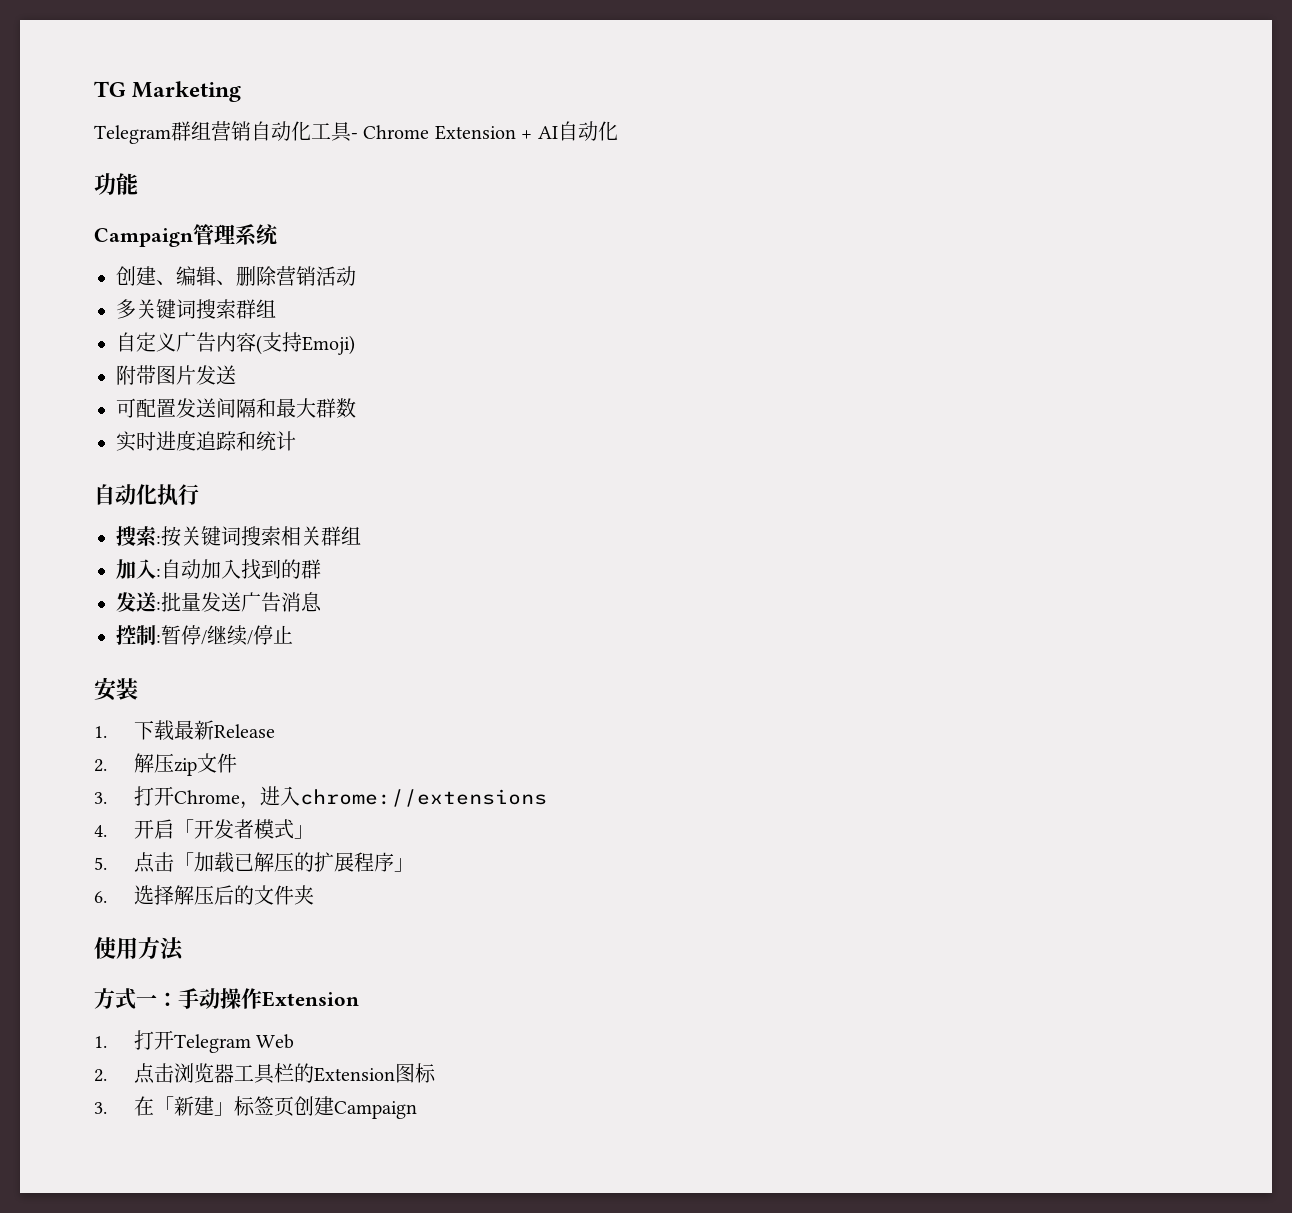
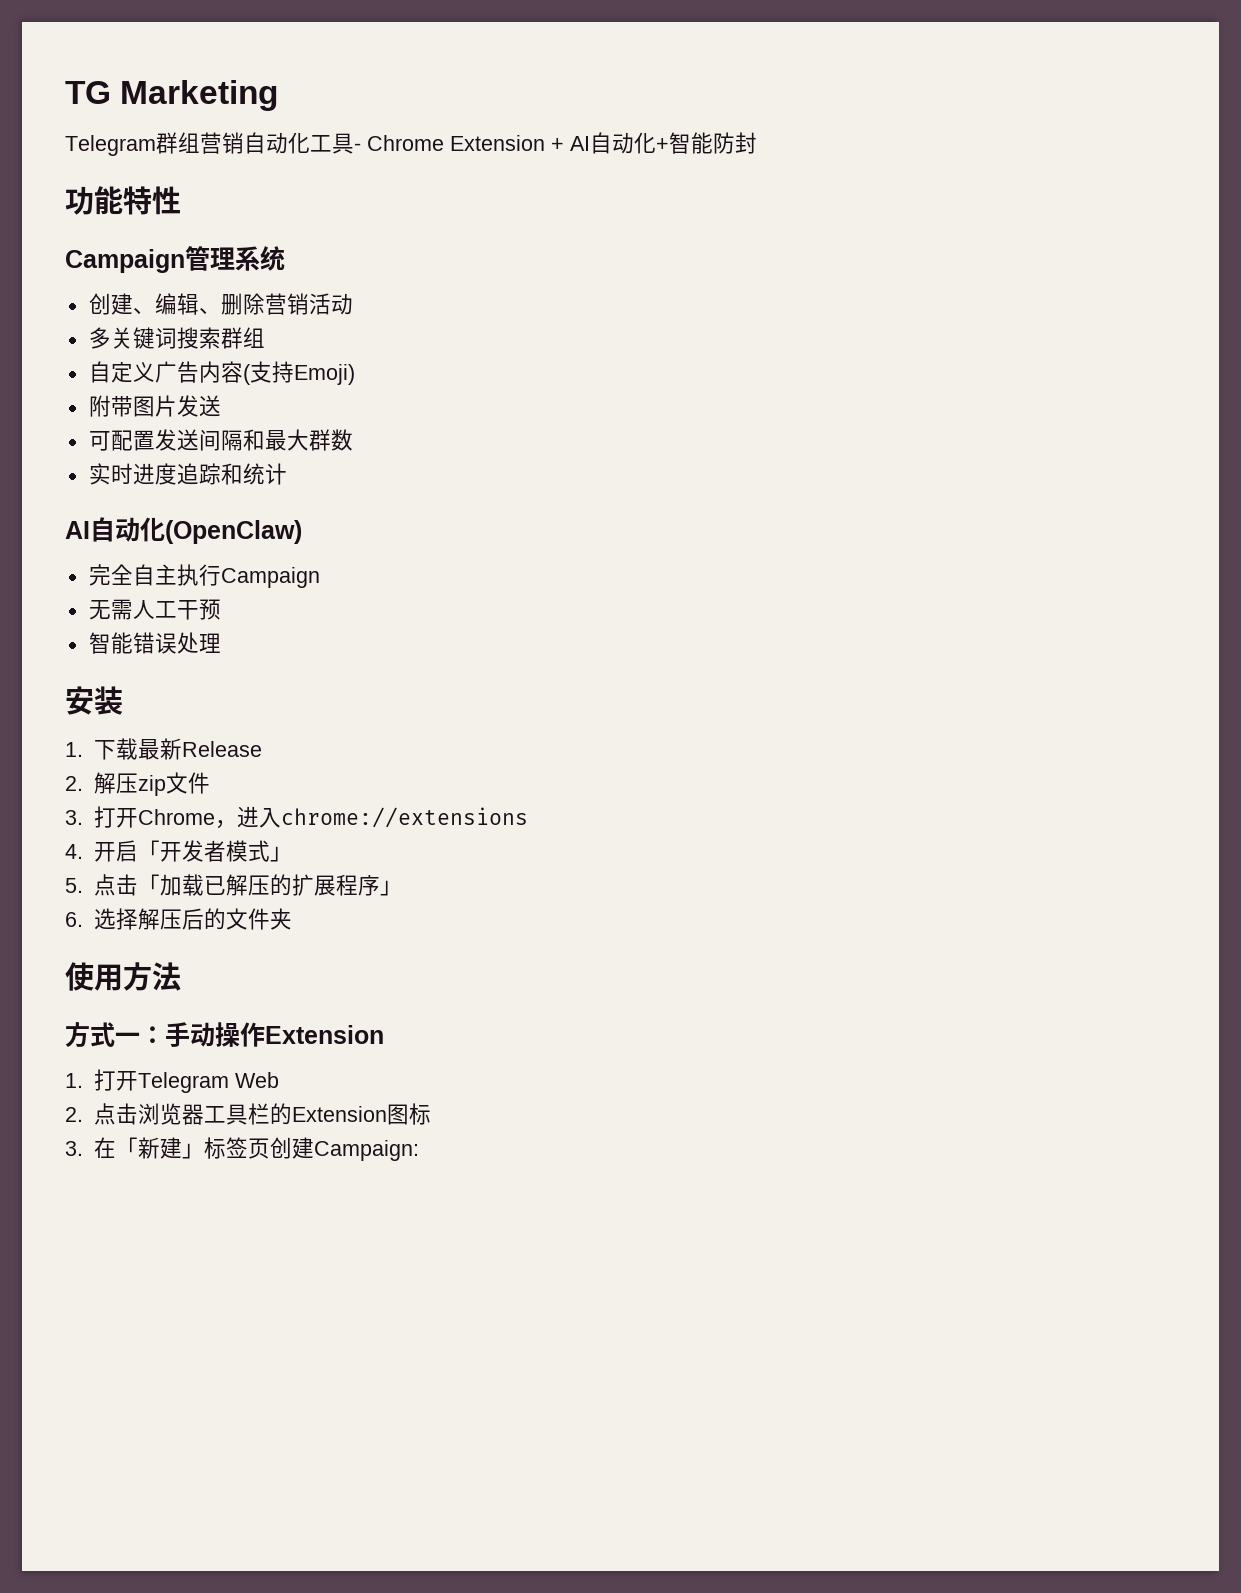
- Telegram群组营销自动化工具- Chrome Extension + AI自动化
+ Telegram群组营销自动化工具- Chrome Extension + AI自动化+智能防封
- 功能
+ 功能特性
- 自动化执行
- 搜索:按关键词搜索相关群组
- 加入:自动加入找到的群
- 发送:批量发送广告消息
- 控制:暂停/继续/停止
+ AI自动化(OpenClaw)
+ 完全自主执行Campaign
+ 无需人工干预
+ 智能错误处理
- 3.在「新建」标签页创建Campaign
+ 3.在「新建」标签页创建Campaign:

